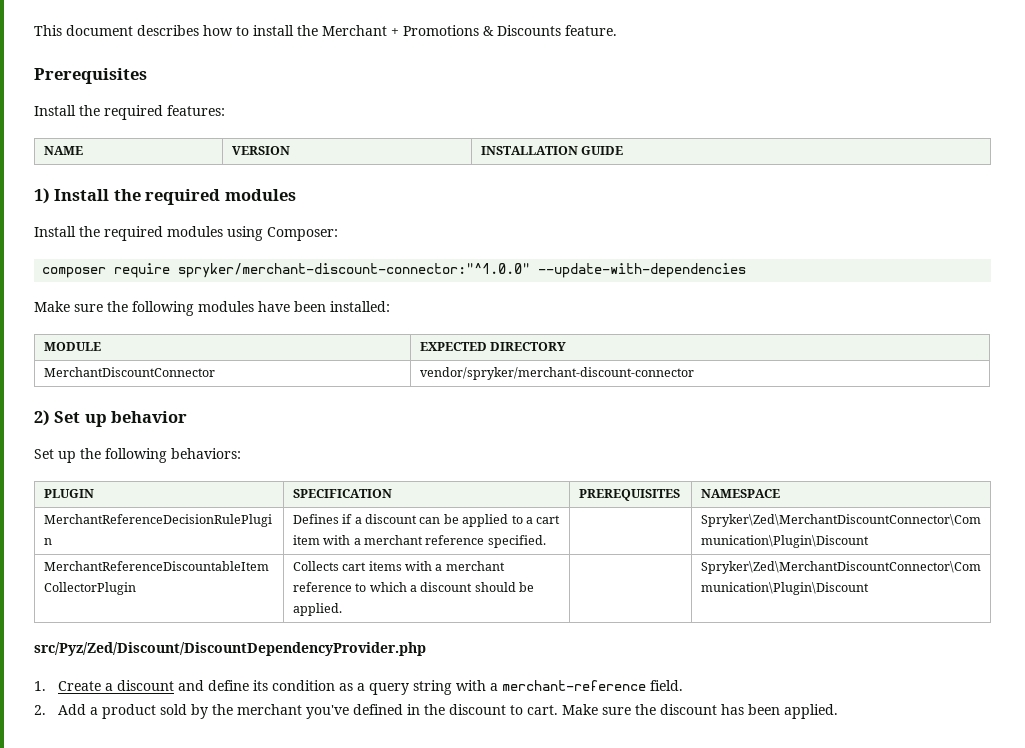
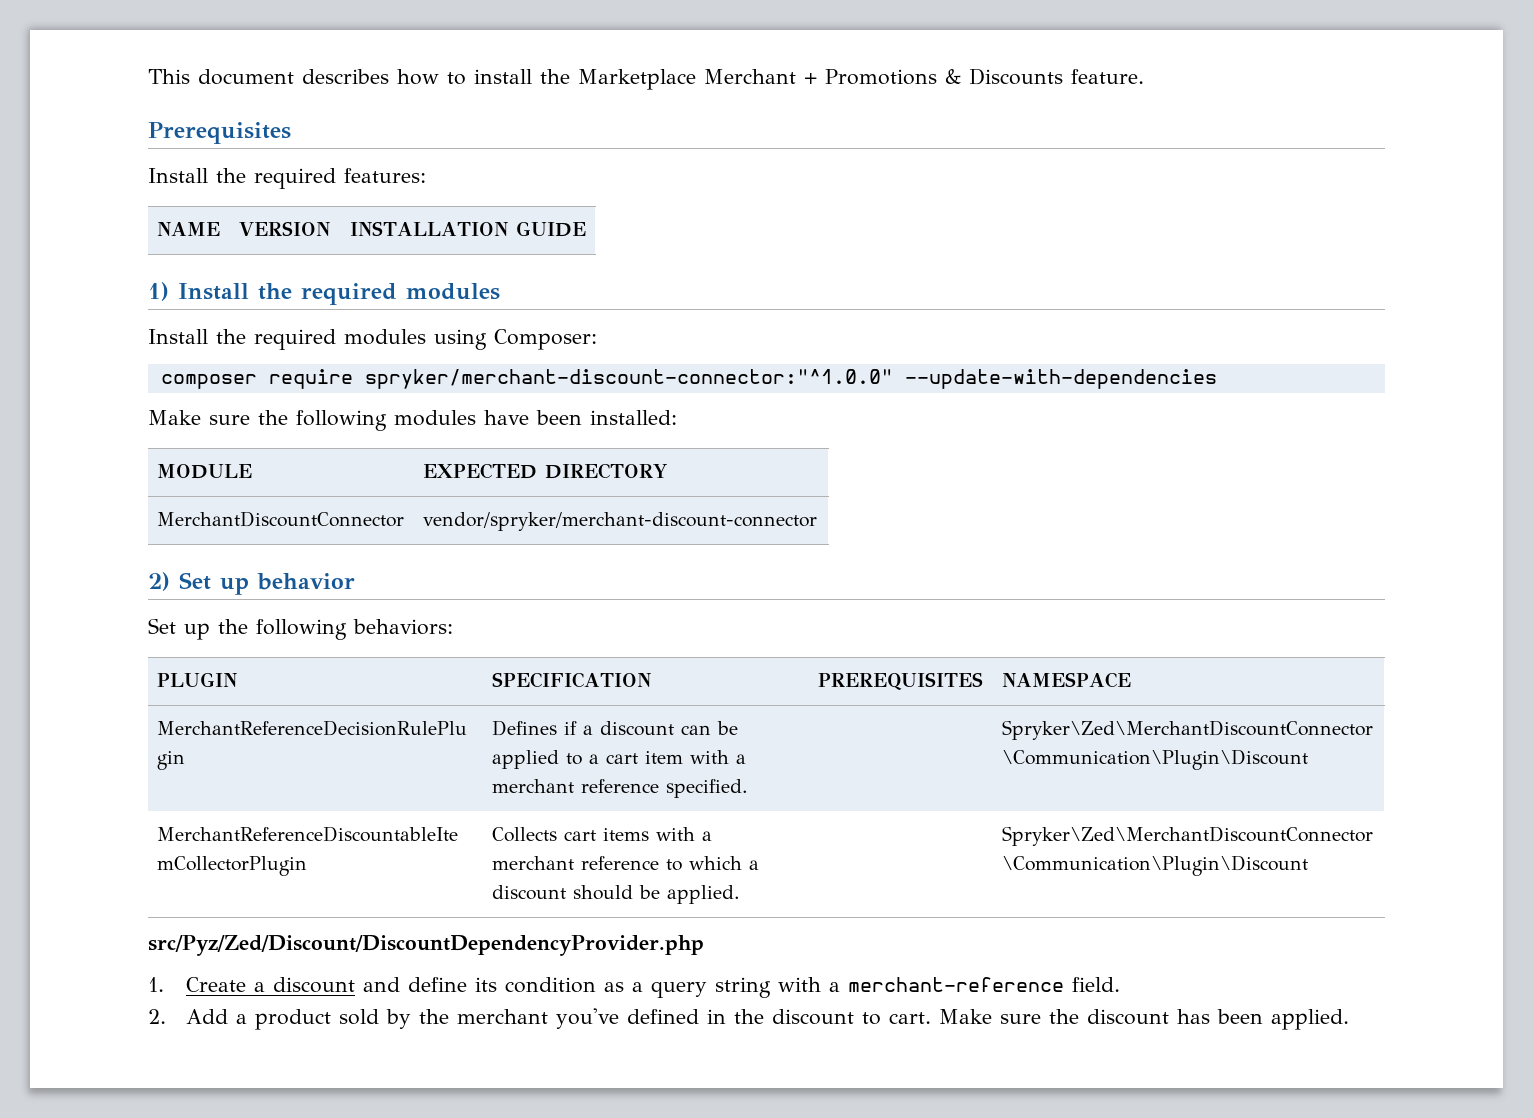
- This document describes how to install the Merchant + Promotions & Discounts feature.
+ This document describes how to install the Marketplace Merchant + Promotions & Discounts feature.

